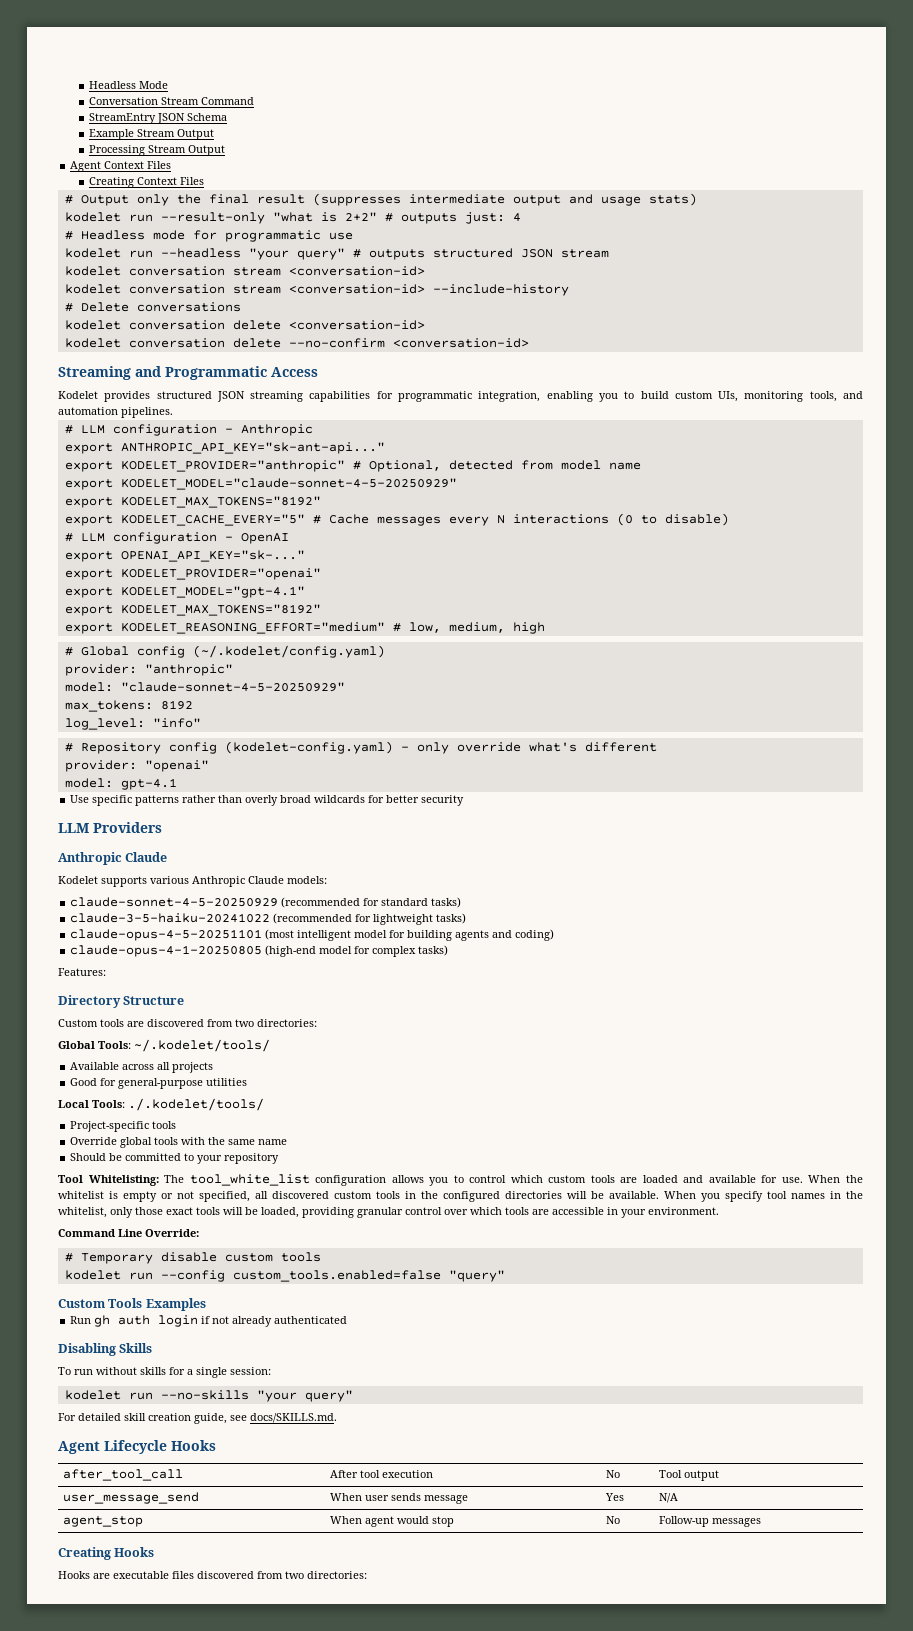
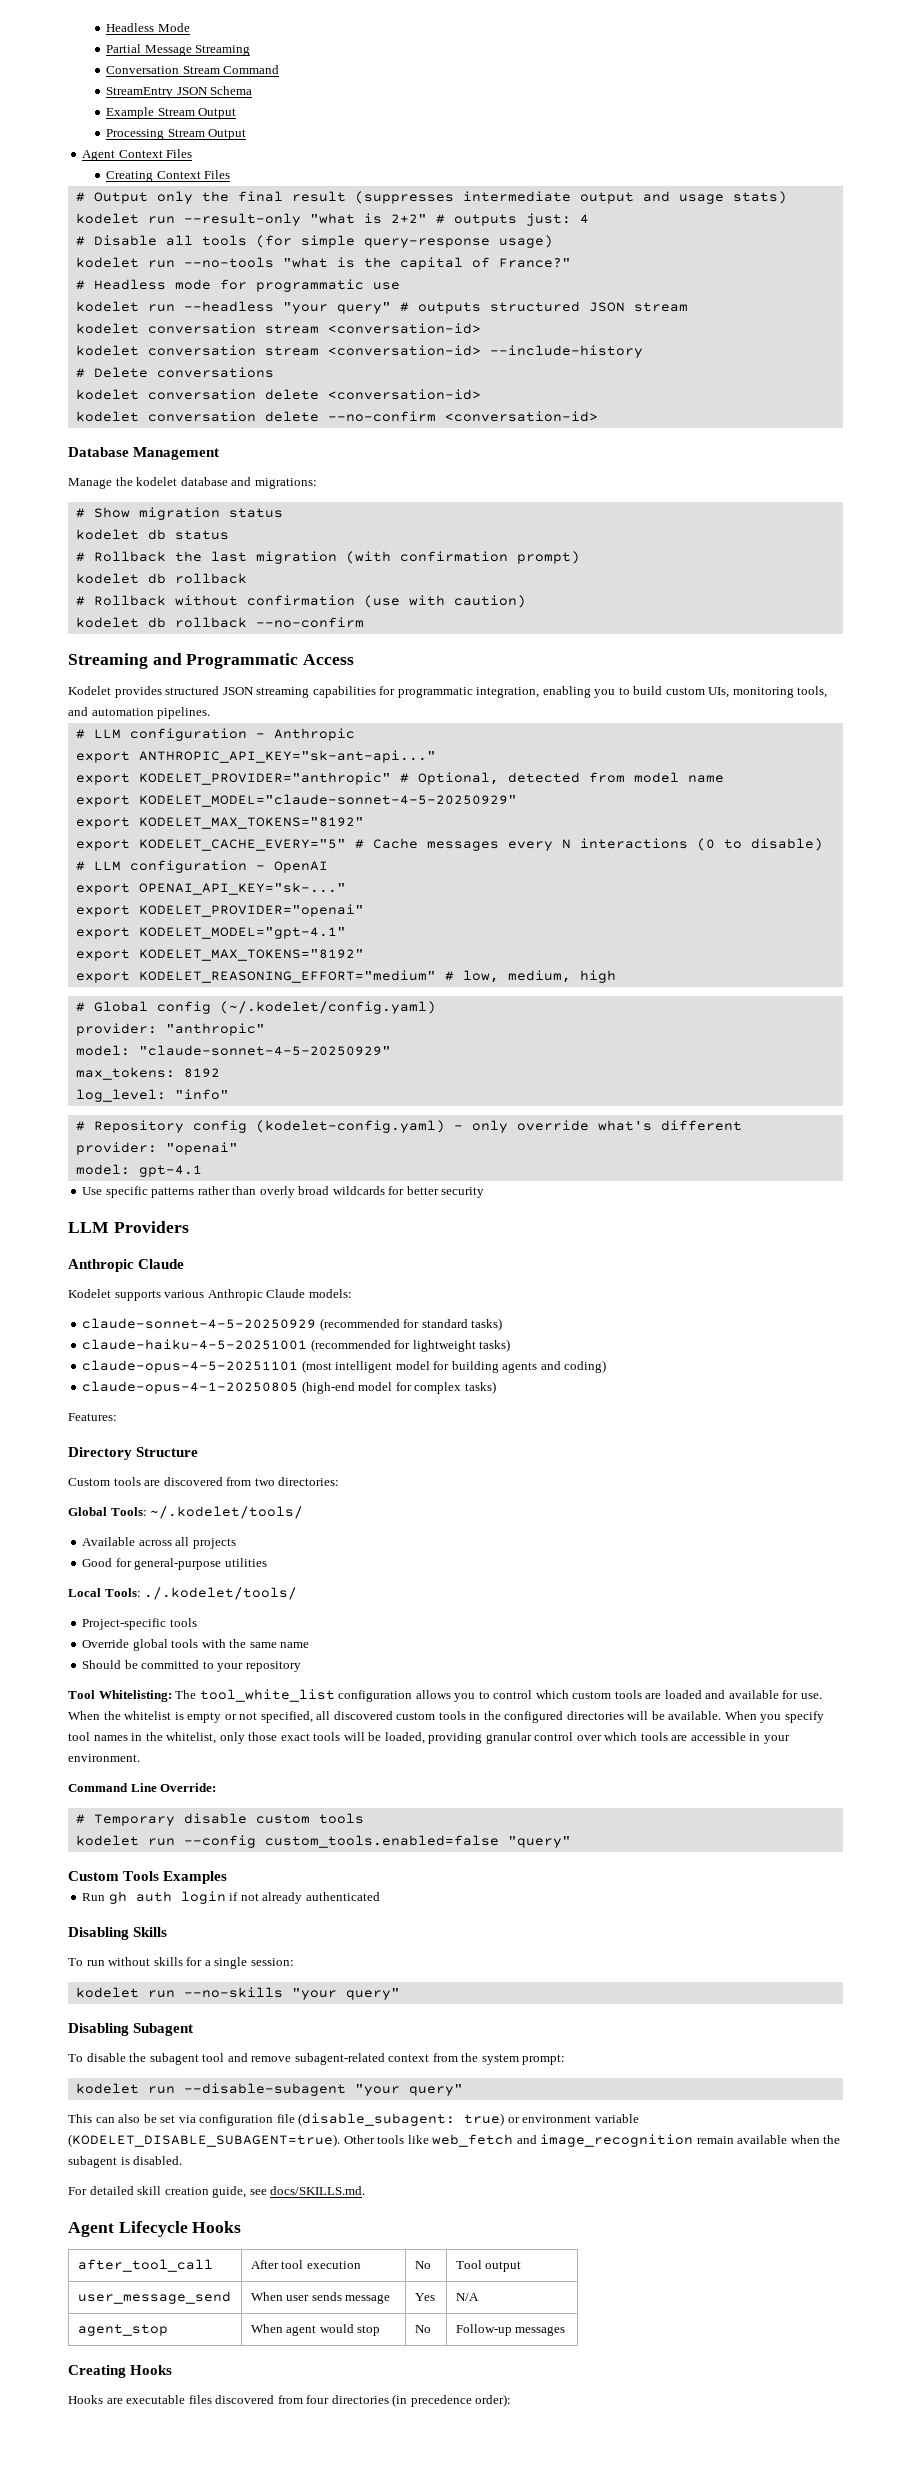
+ Partial Message Streaming
+ # Disable all tools (for simple query-response usage)
+ kodelet run --no-tools "what is the capital of France?"
+ Database Management
+ Manage the kodelet database and migrations:
+ # Show migration status
+ kodelet db status
+ # Rollback the last migration (with confirmation prompt)
+ kodelet db rollback
+ # Rollback without confirmation (use with caution)
+ kodelet db rollback --no-confirm
- claude-3-5-haiku-20241022 (recommended for lightweight tasks)
+ claude-haiku-4-5-20251001 (recommended for lightweight tasks)
+ Disabling Subagent
+ To disable the subagent tool and remove subagent-related context from the system prompt:
+ kodelet run --disable-subagent "your query"
+ This can also be set via configuration file (disable_subagent: true) or environment variable (KODELET_DISABLE_SUBAGENT=true). Other tools like web_fetch and image_recognition remain available when the subagent is disabled.
- Hooks are executable files discovered from two directories:
+ Hooks are executable files discovered from four directories (in precedence order):

